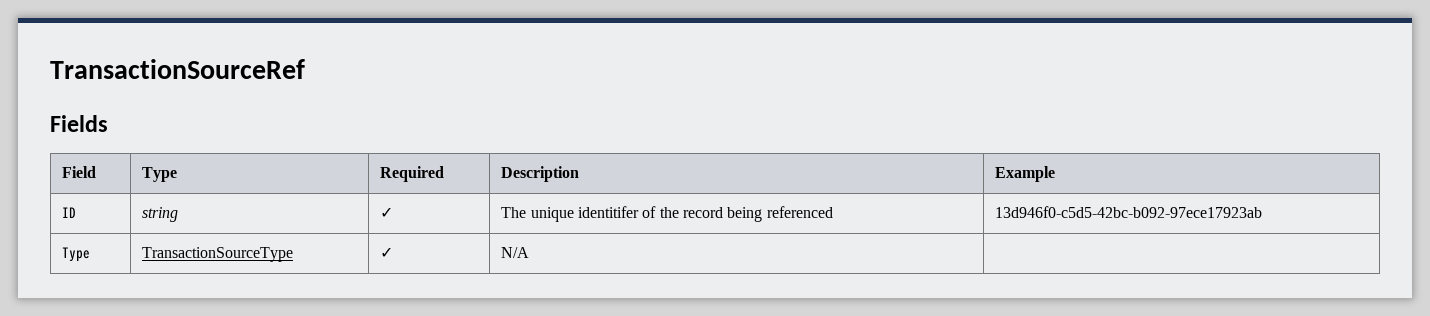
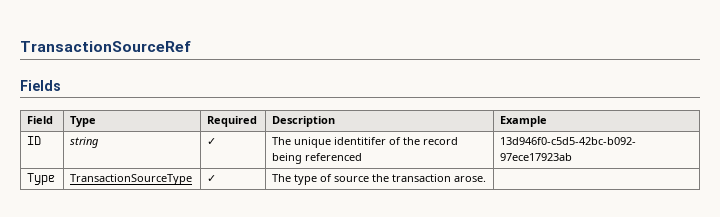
- Type | TransactionSourceType | ✓ | N/A |
+ Type | TransactionSourceType | ✓ | The type of source the transaction arose. |

